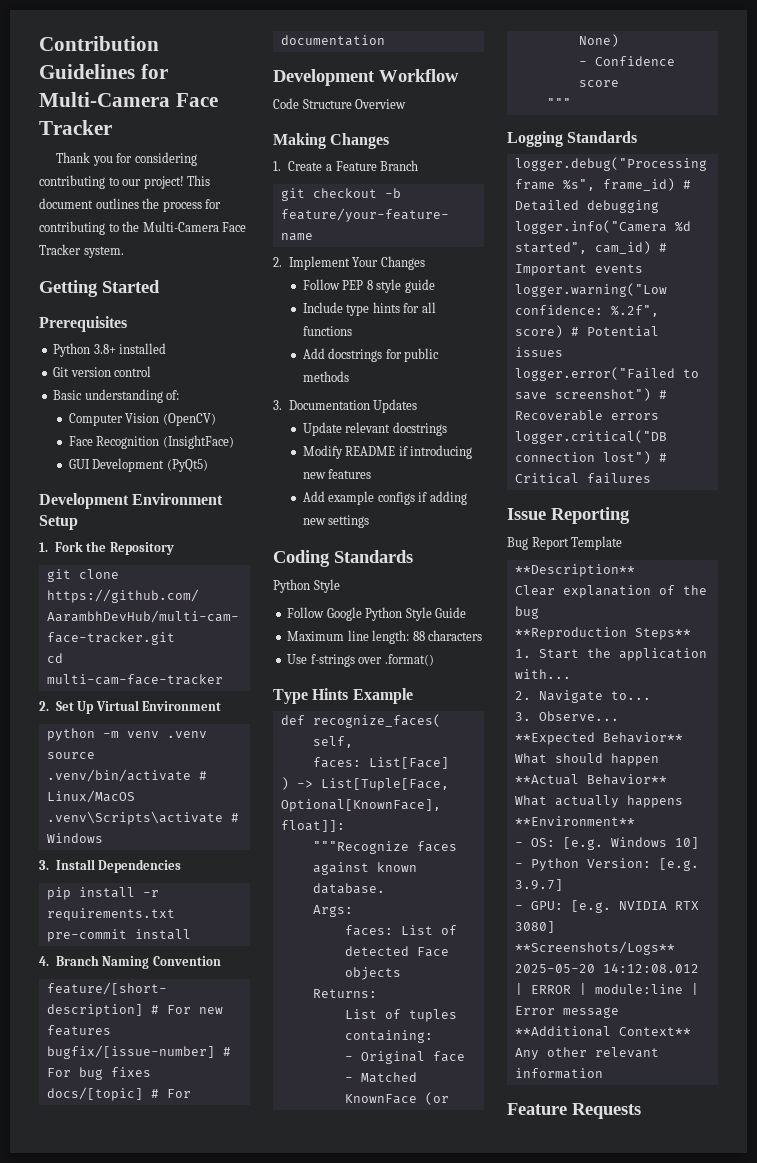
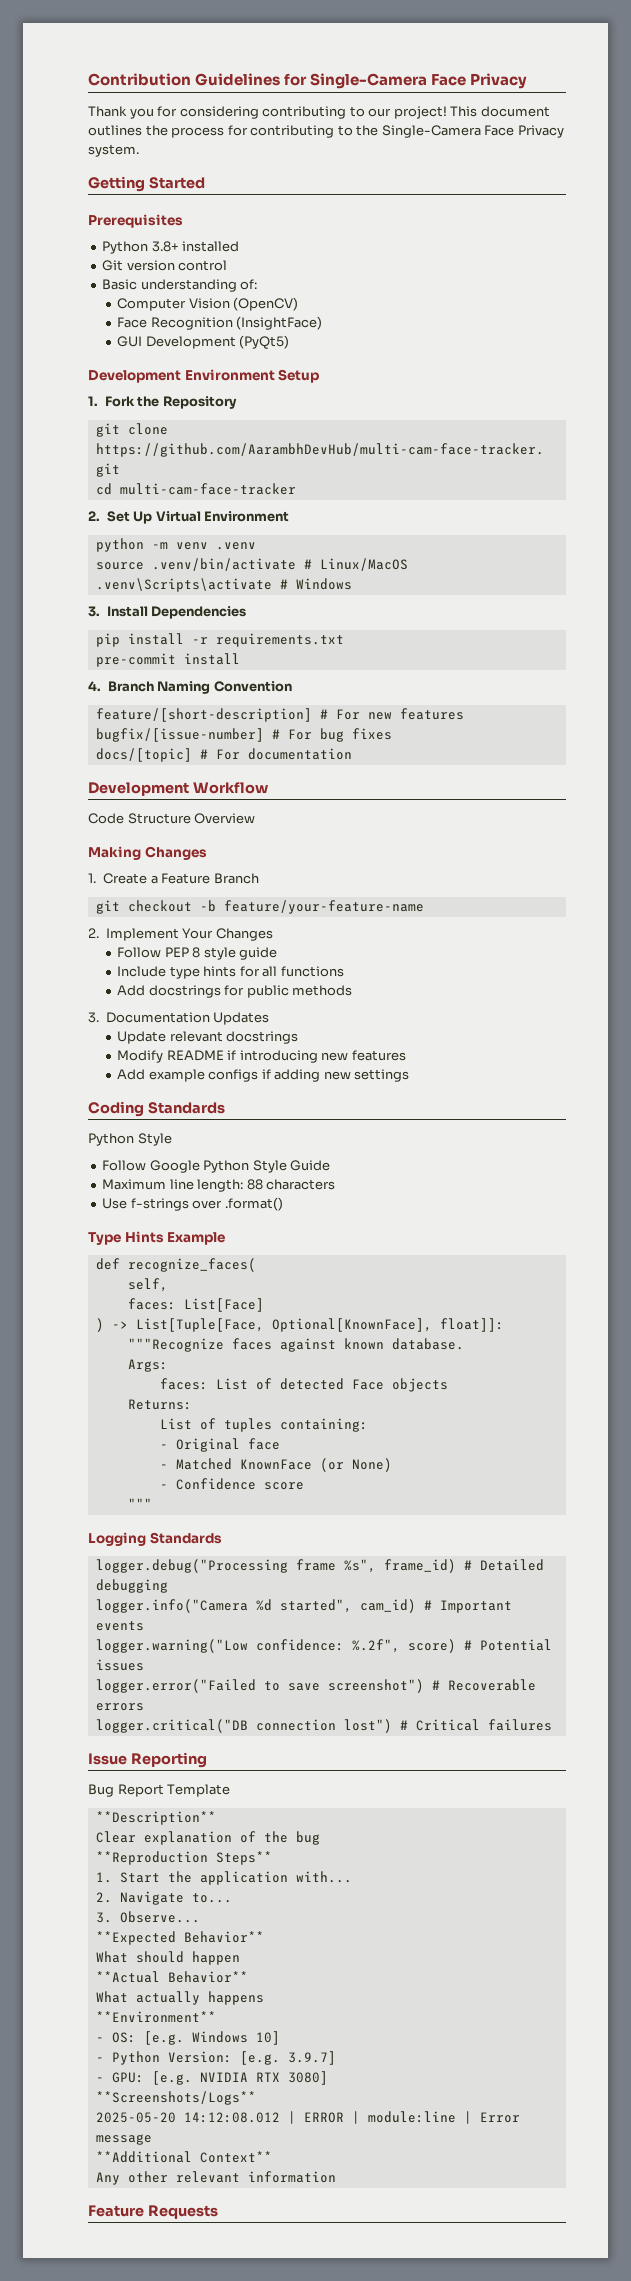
- Contribution Guidelines for Multi-Camera Face Tracker
+ Contribution Guidelines for Single-Camera Face Privacy
- This document outlines the process for contributing to the Multi-Camera Face Tracker system.
+ This document outlines the process for contributing to the Single-Camera Face Privacy system.

